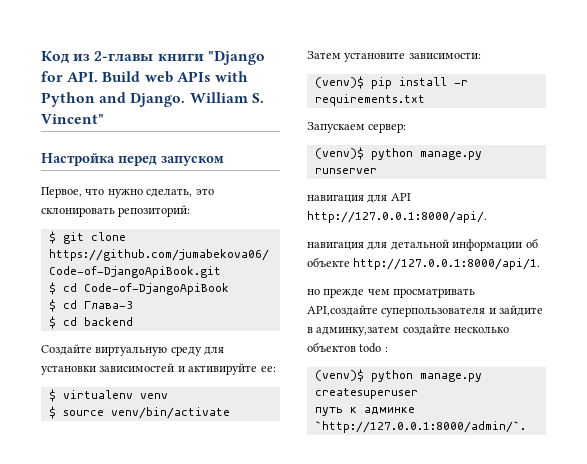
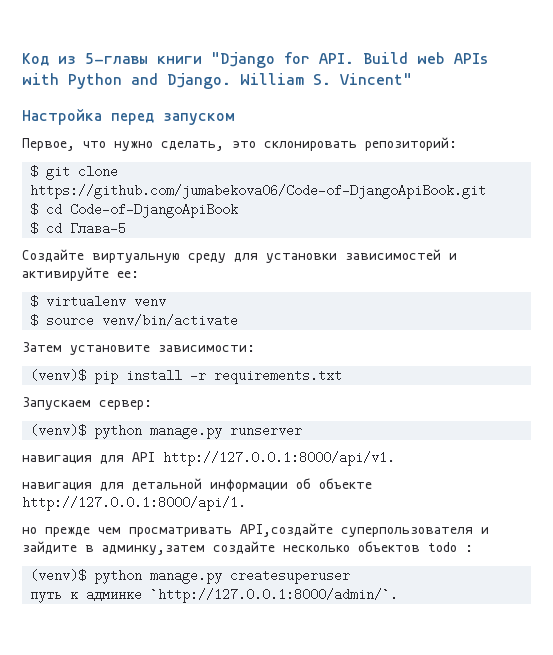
- Код из 2-главы книги "Django for API. Build web APIs with Python and Django.
+ Код из 5-главы книги "Django for API. Build web APIs with Python and Django.
- $ cd Глава-3
- $ cd backend
+ $ cd Глава-5
- навигация для API http://127.0.0.1:8000/api/.
+ навигация для API http://127.0.0.1:8000/api/v1.

